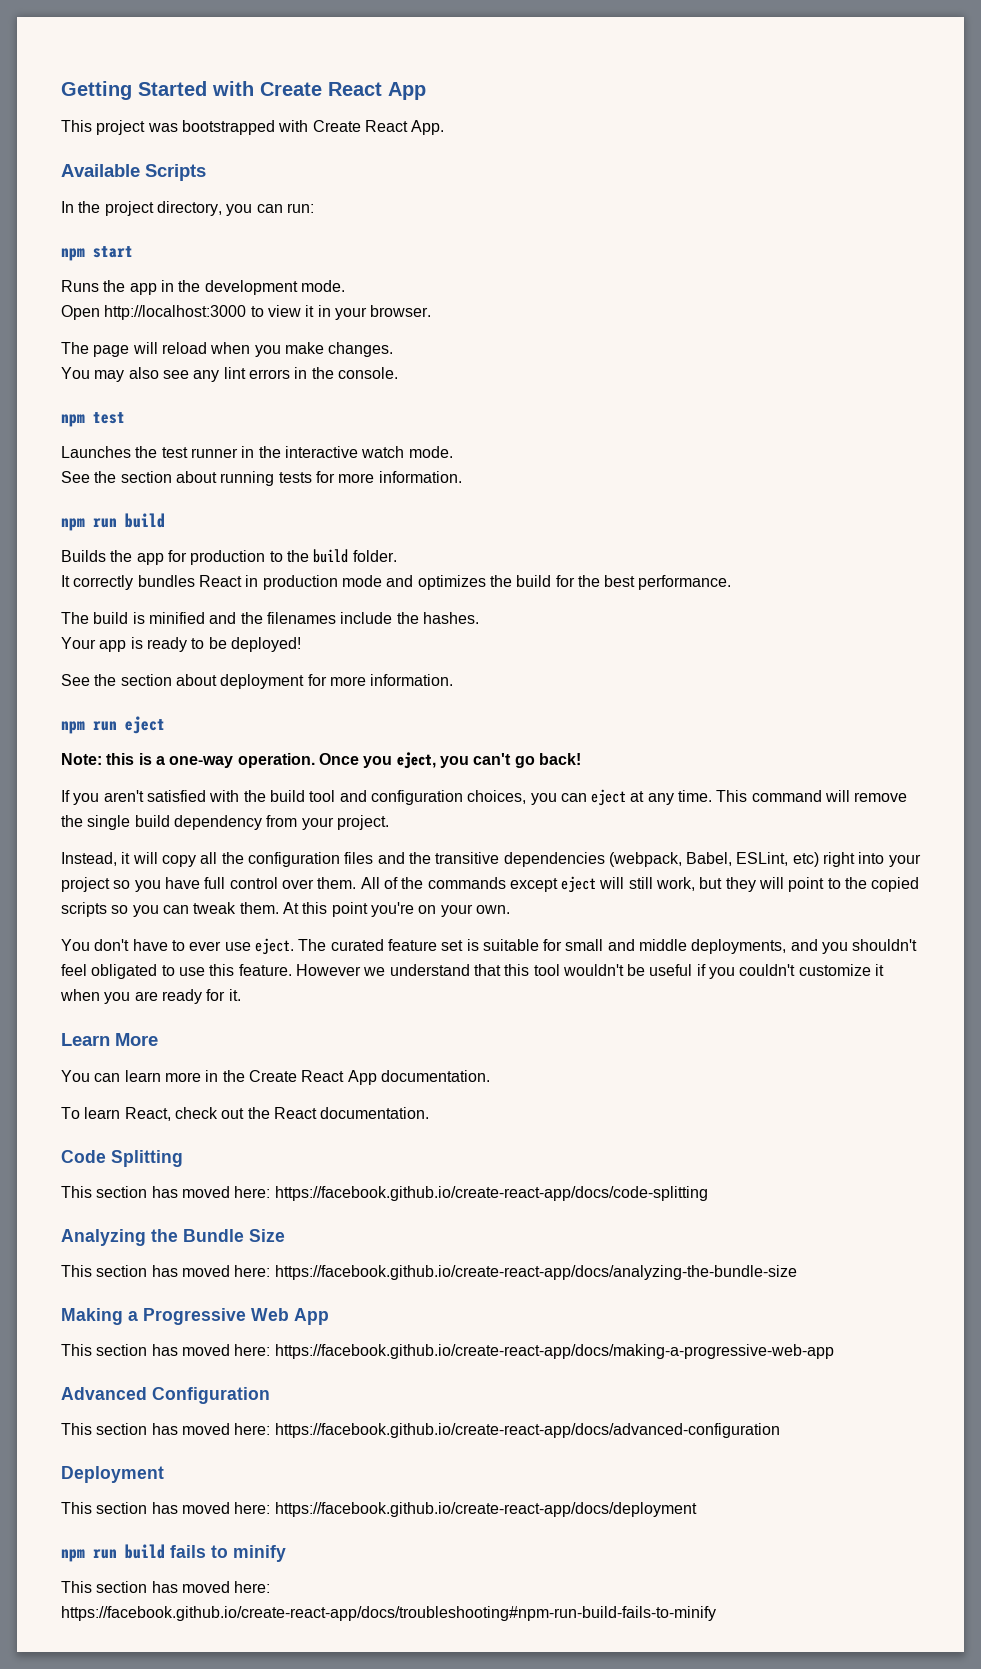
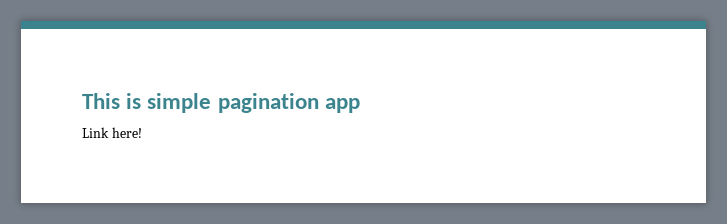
- Getting Started with Create React App
- This project was bootstrapped with Create React App.
- Available Scripts
- In the project directory, you can run:
- npm start
- Runs the app in the development mode.
- Open http://localhost:3000 to view it in your browser.
- The page will reload when you make changes.
- You may also see any lint errors in the console.
- npm test
- Launches the test runner in the interactive watch mode.
- See the section about running tests for more information.
- npm run build
- Builds the app for production to the build folder.
- It correctly bundles React in production mode and optimizes the build for the best performance.
- The build is minified and the filenames include the hashes.
- Your app is ready to be deployed!
- See the section about deployment for more information.
- npm run eject
- Note: this is a one-way operation. Once you eject, you can't go back!
- If you aren't satisfied with the build tool and configuration choices, you can eject at any time. This command will remove the single build dependency from your project.
- Instead, it will copy all the configuration files and the transitive dependencies (webpack, Babel, ESLint, etc) right into your project so you have full control over them. All of the commands except eject will still work, but they will point to the copied scripts so you can tweak them. At this point you're on your own.
- You don't have to ever use eject. The curated feature set is suitable for small and middle deployments, and you shouldn't feel obligated to use this feature. However we understand that this tool wouldn't be useful if you couldn't customize it when you are ready for it.
- Learn More
- You can learn more in the Create React App documentation.
- To learn React, check out the React documentation.
- Code Splitting
- This section has moved here: https://facebook.github.io/create-react-app/docs/code-splitting
- Analyzing the Bundle Size
- This section has moved here: https://facebook.github.io/create-react-app/docs/analyzing-the-bundle-size
- Making a Progressive Web App
- This section has moved here: https://facebook.github.io/create-react-app/docs/making-a-progressive-web-app
- Advanced Configuration
- This section has moved here: https://facebook.github.io/create-react-app/docs/advanced-configuration
- Deployment
- This section has moved here: https://facebook.github.io/create-react-app/docs/deployment
- npm run build fails to minify
- This section has moved here: https://facebook.github.io/create-react-app/docs/troubleshooting#npm-run-build-fails-to-minify
+ This is simple pagination app
+ Link here!

